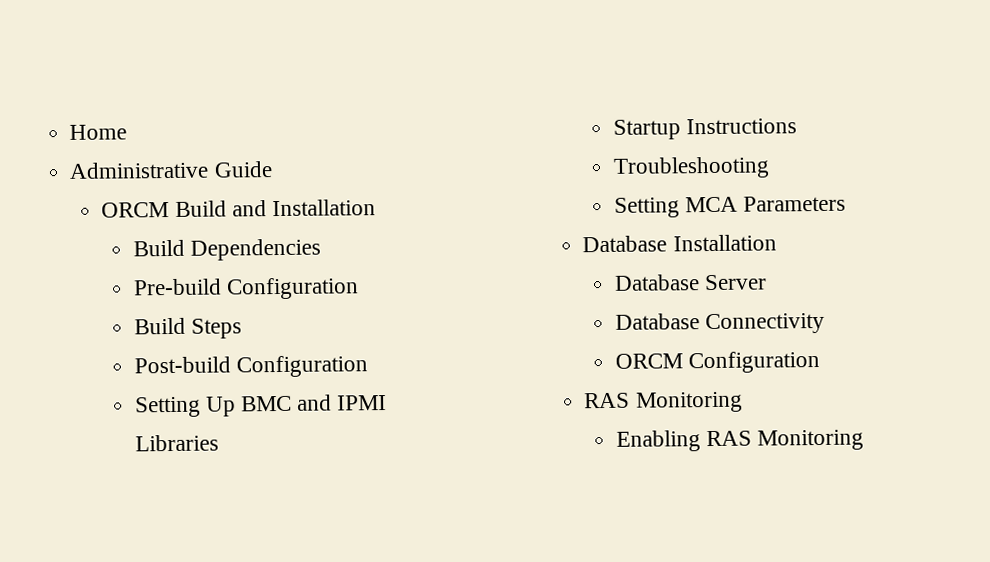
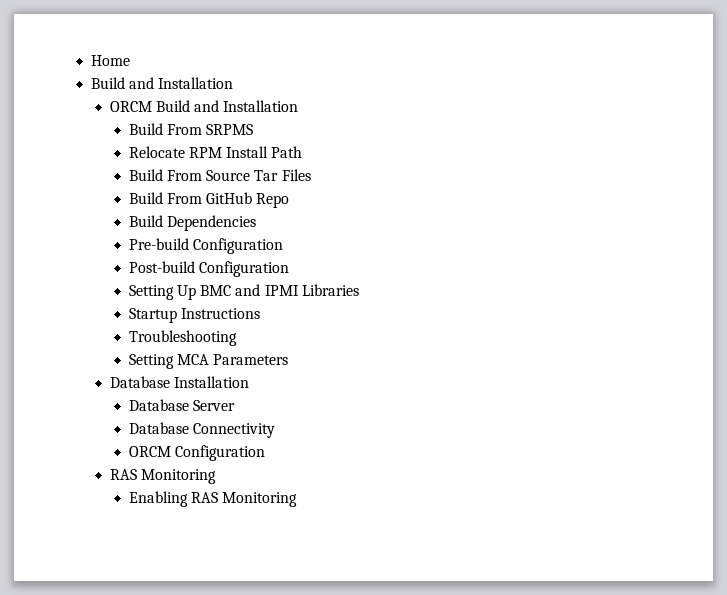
  Home
- Administrative Guide
+ Build and Installation
+ Build From SRPMS
+ Relocate RPM Install Path
+ Build From Source Tar Files
+ Build From GitHub Repo
- Build Steps

